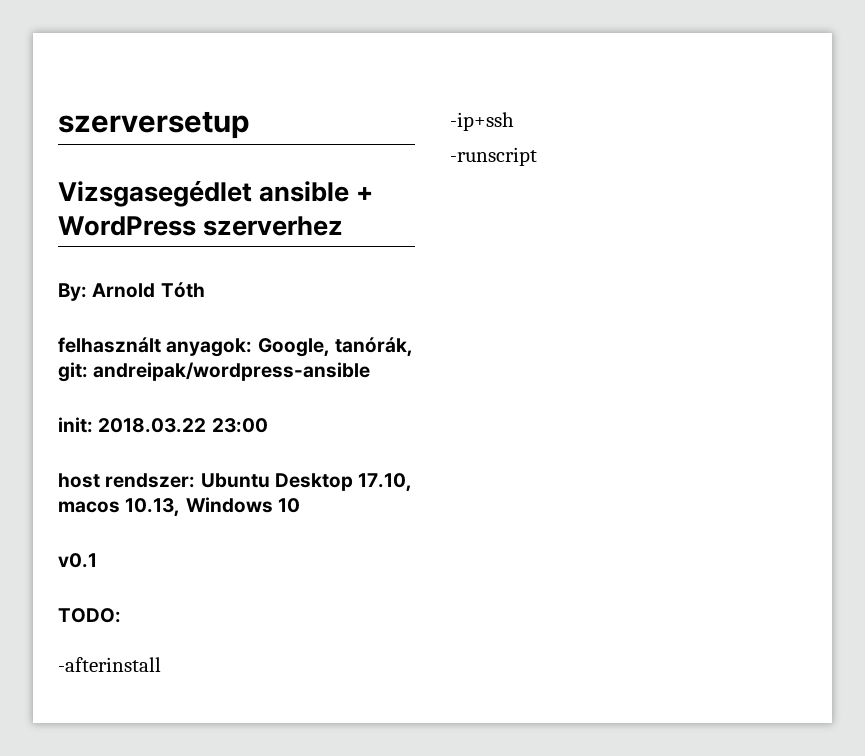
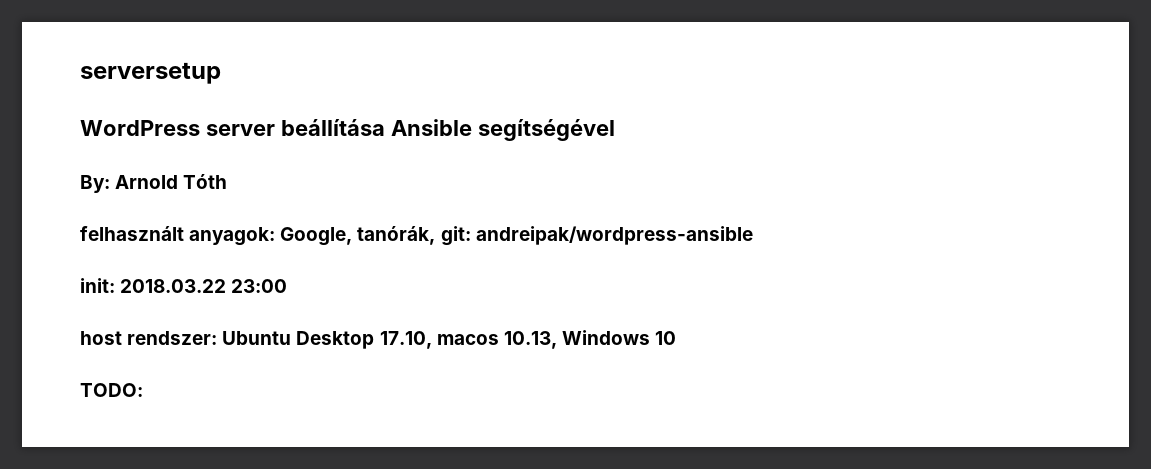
- szerversetup
- Vizsgasegédlet ansible + WordPress szerverhez
+ serversetup
+ WordPress server beállítása Ansible segítségével
- v0.1
- -afterinstall
- -ip+ssh
- -runscript

